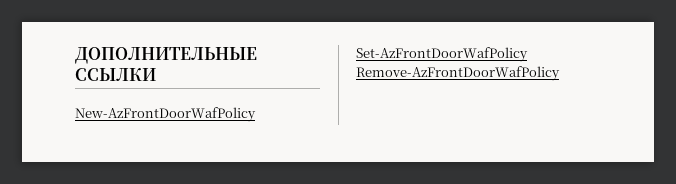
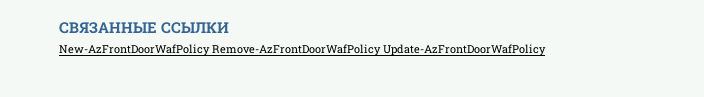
- ДОПОЛНИТЕЛЬНЫЕ ССЫЛКИ
+ СВЯЗАННЫЕ ССЫЛКИ
- New-AzFrontDoorWafPolicy Set-AzFrontDoorWafPolicy Remove-AzFrontDoorWafPolicy
+ New-AzFrontDoorWafPolicy Remove-AzFrontDoorWafPolicy Update-AzFrontDoorWafPolicy

